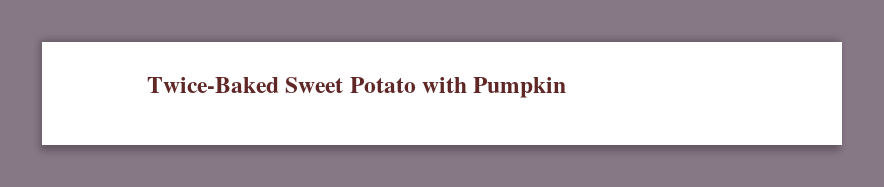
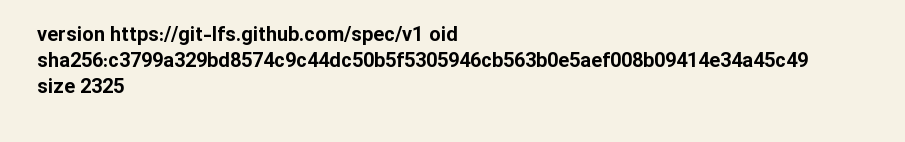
- Twice-Baked Sweet Potato with Pumpkin
+ version https://git-lfs.github.com/spec/v1 oid sha256:c3799a329bd8574c9c44dc50b5f5305946cb563b0e5aef008b09414e34a45c49 size 2325

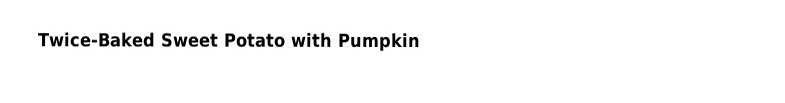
- version https://git-lfs.github.com/spec/v1 oid sha256:c3799a329bd8574c9c44dc50b5f5305946cb563b0e5aef008b09414e34a45c49 size 2325
+ Twice-Baked Sweet Potato with Pumpkin

